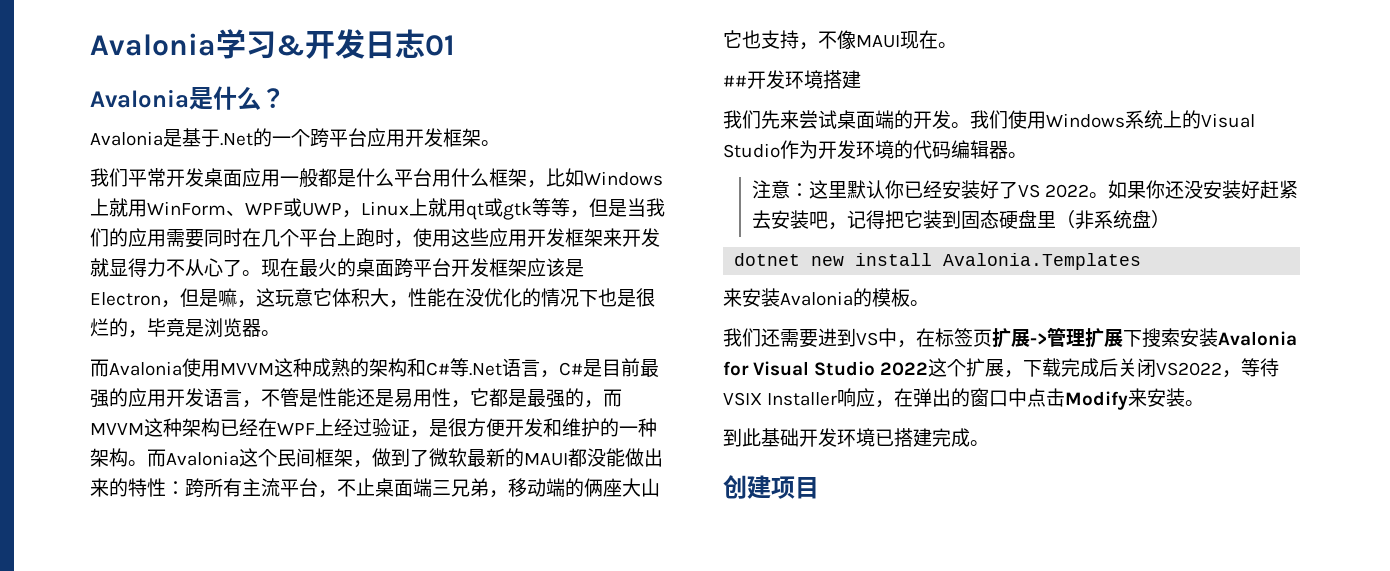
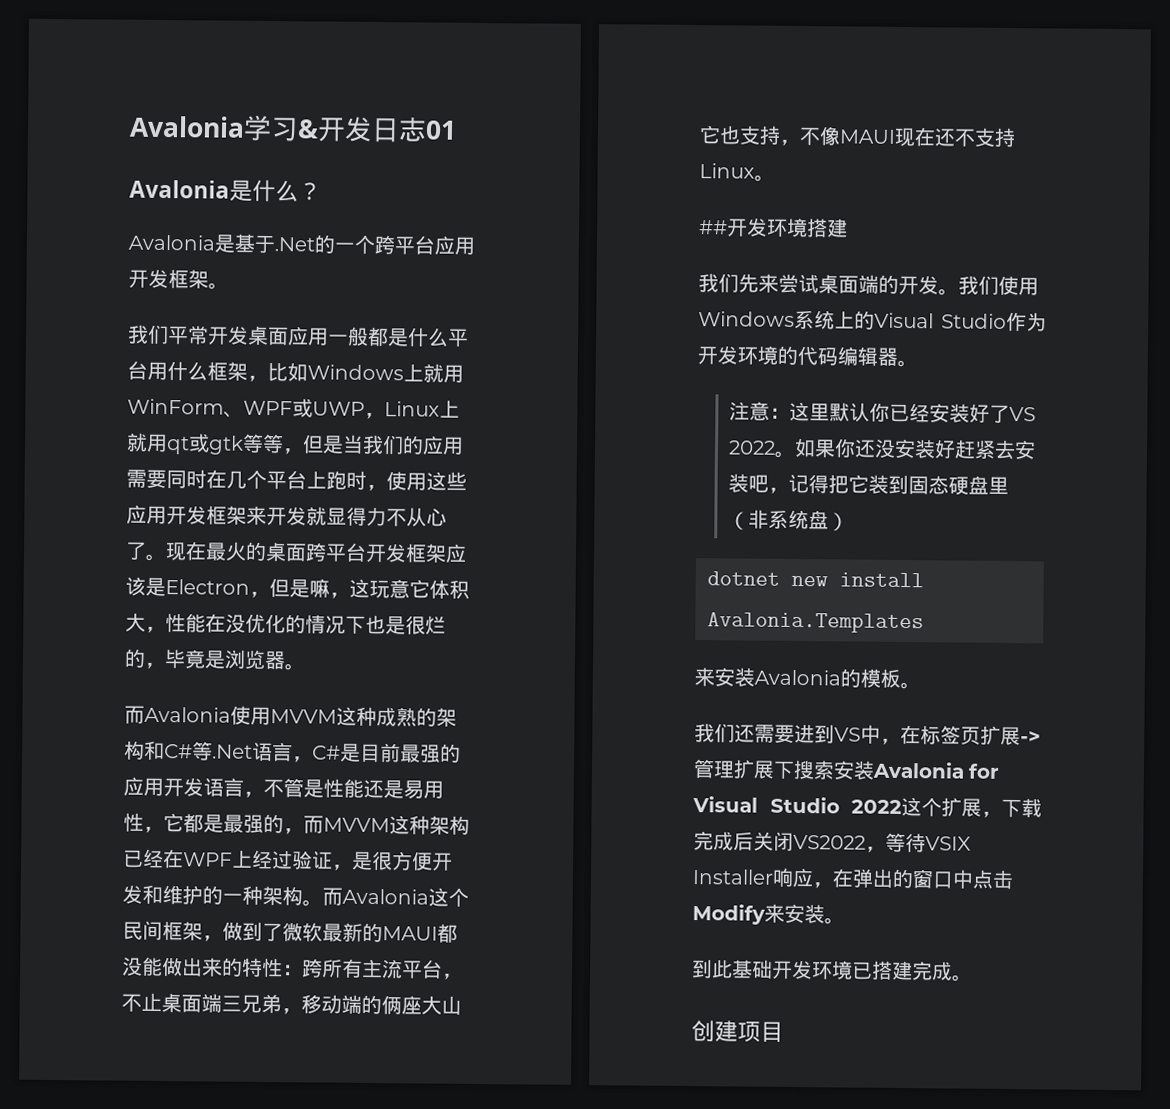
- 而Avalonia这个民间框架，做到了微软最新的MAUI都没能做出来的特性：跨所有主流平台，不止桌面端三兄弟，移动端的俩座大山它也支持，不像MAUI现在。
+ 而Avalonia这个民间框架，做到了微软最新的MAUI都没能做出来的特性：跨所有主流平台，不止桌面端三兄弟，移动端的俩座大山它也支持，不像MAUI现在还不支持Linux。

